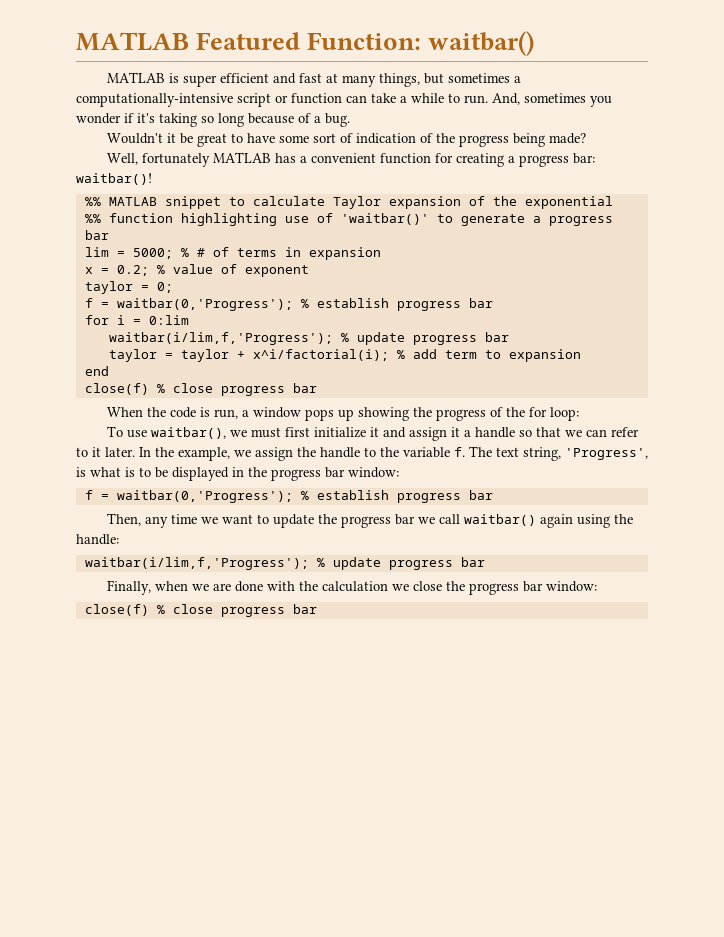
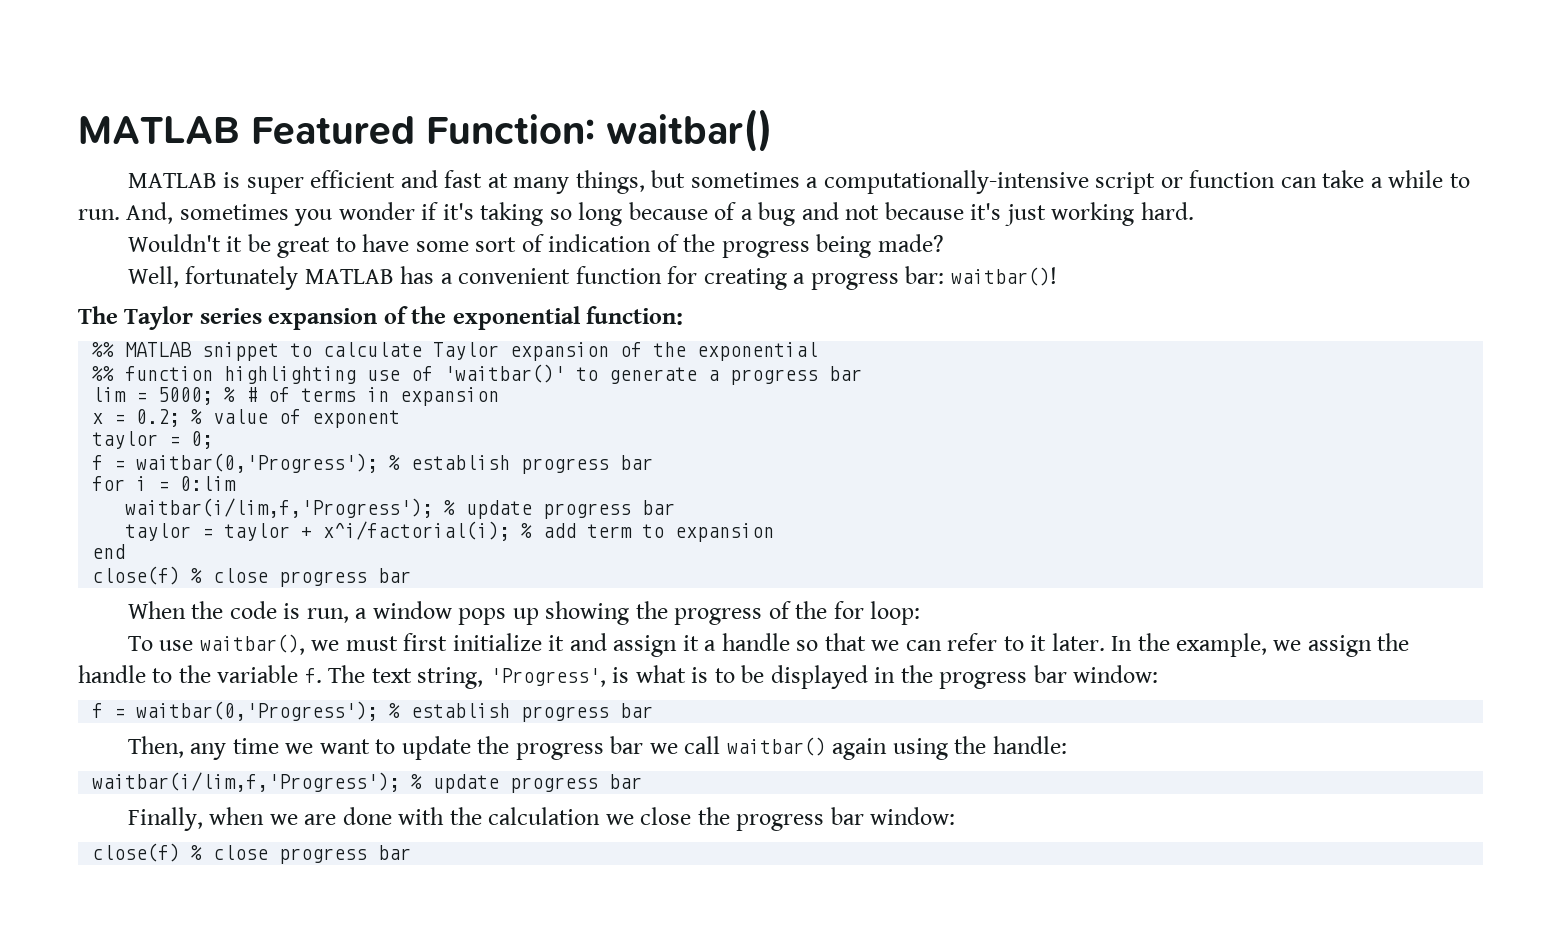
- And, sometimes you wonder if it's taking so long because of a bug.
+ And, sometimes you wonder if it's taking so long because of a bug and not because it's just working hard.
+ The Taylor series expansion of the exponential function:

